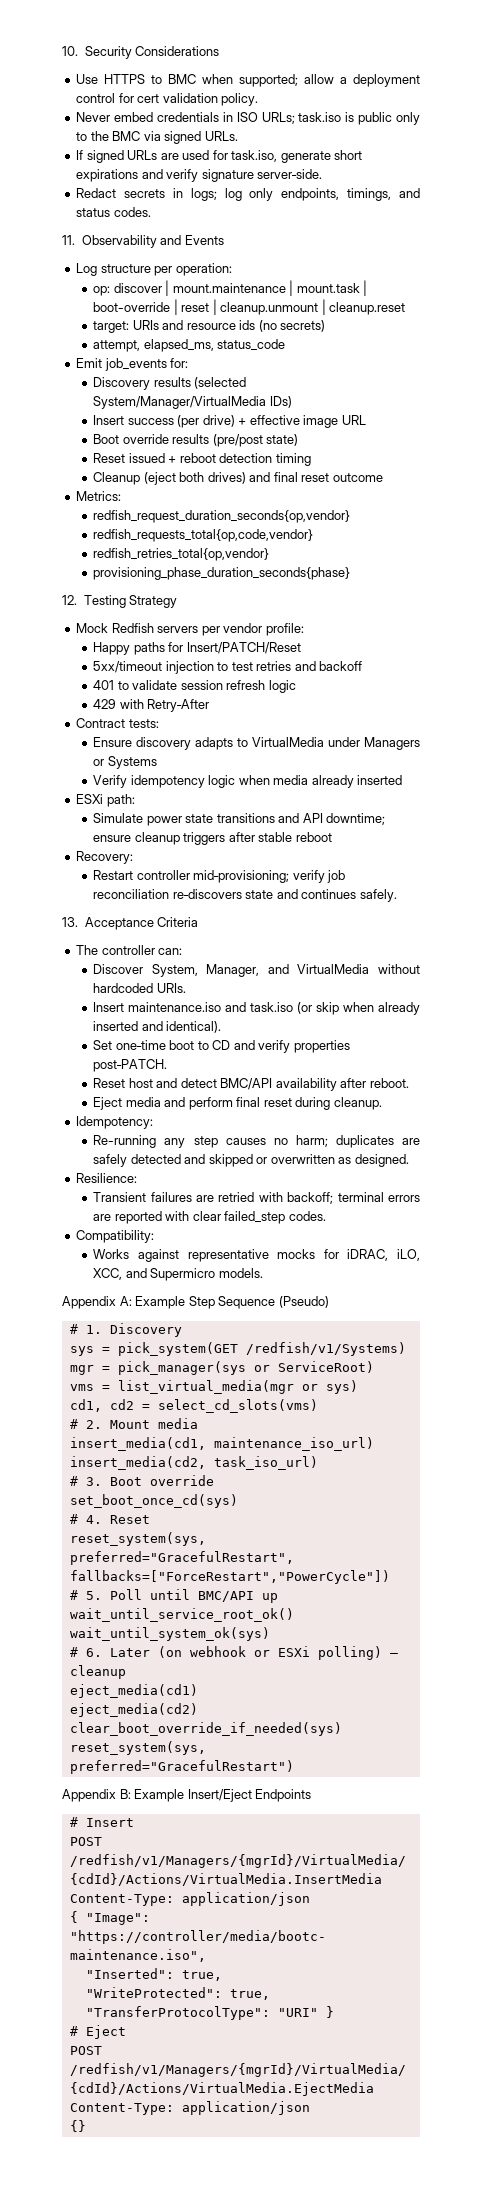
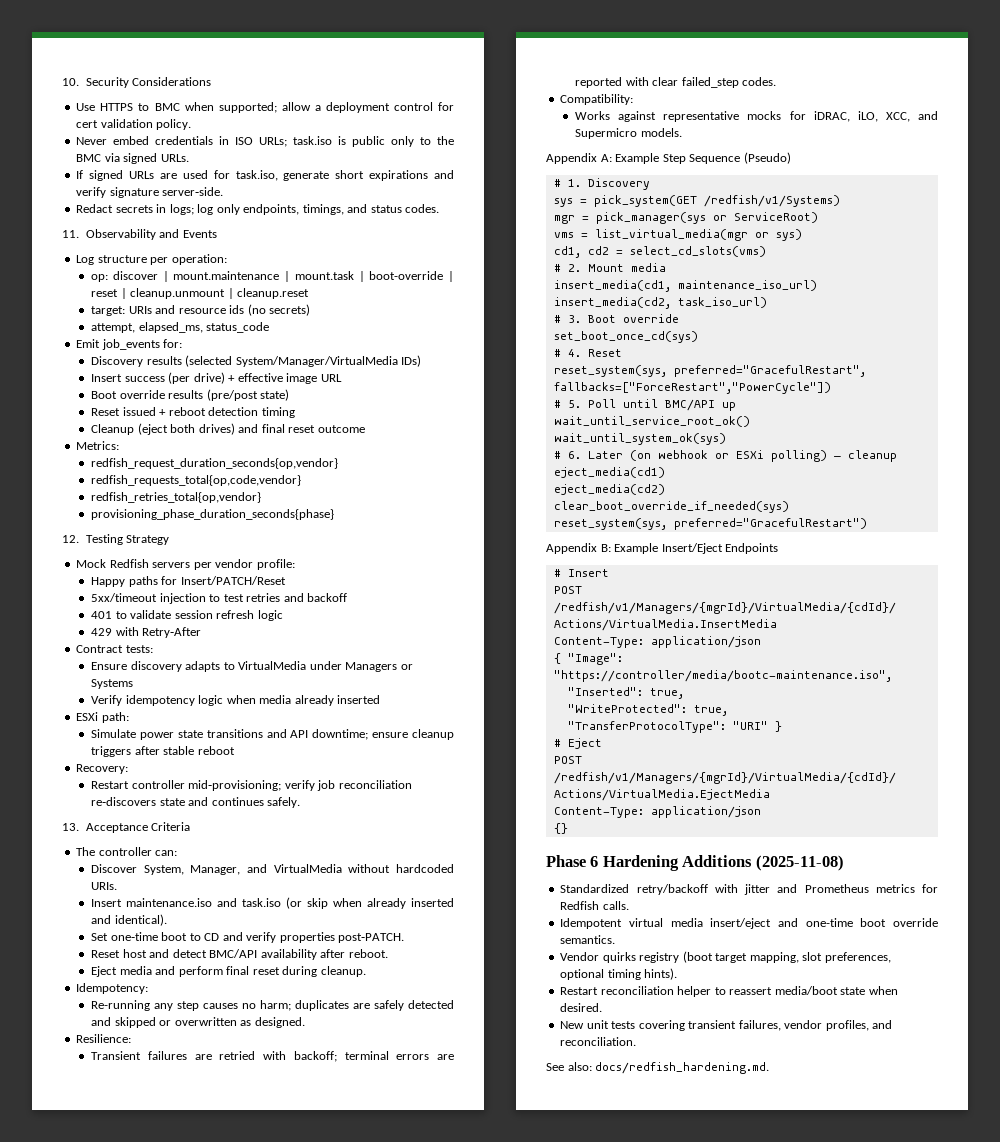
+ Phase 6 Hardening Additions (2025-11-08)
+ Standardized retry/backoff with jitter and Prometheus metrics for Redfish calls.
+ Idempotent virtual media insert/eject and one-time boot override semantics.
+ Vendor quirks registry (boot target mapping, slot preferences, optional timing hints).
+ Restart reconciliation helper to reassert media/boot state when desired.
+ New unit tests covering transient failures, vendor profiles, and reconciliation.
+ See also: docs/redfish_hardening.md.

